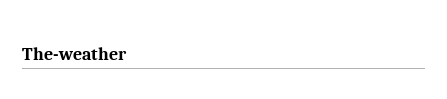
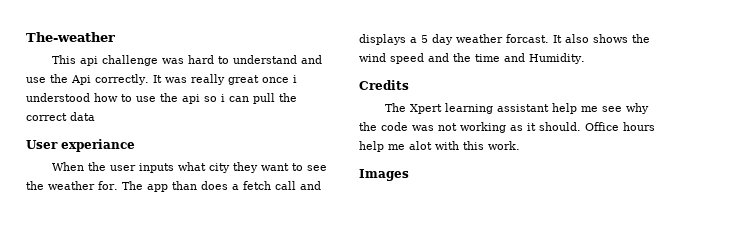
+ This api challenge was hard to understand and use the Api correctly. It was really great once i understood how to use the api so i can pull the correct data
+ User experiance
+ When the user inputs what city they want to see the weather for. The app than does a fetch call and displays a 5 day weather forcast. It also shows the wind speed and the time and Humidity.
+ Credits
+ The Xpert learning assistant help me see why the code was not working as it should. Office hours help me alot with this work.
+ Images

